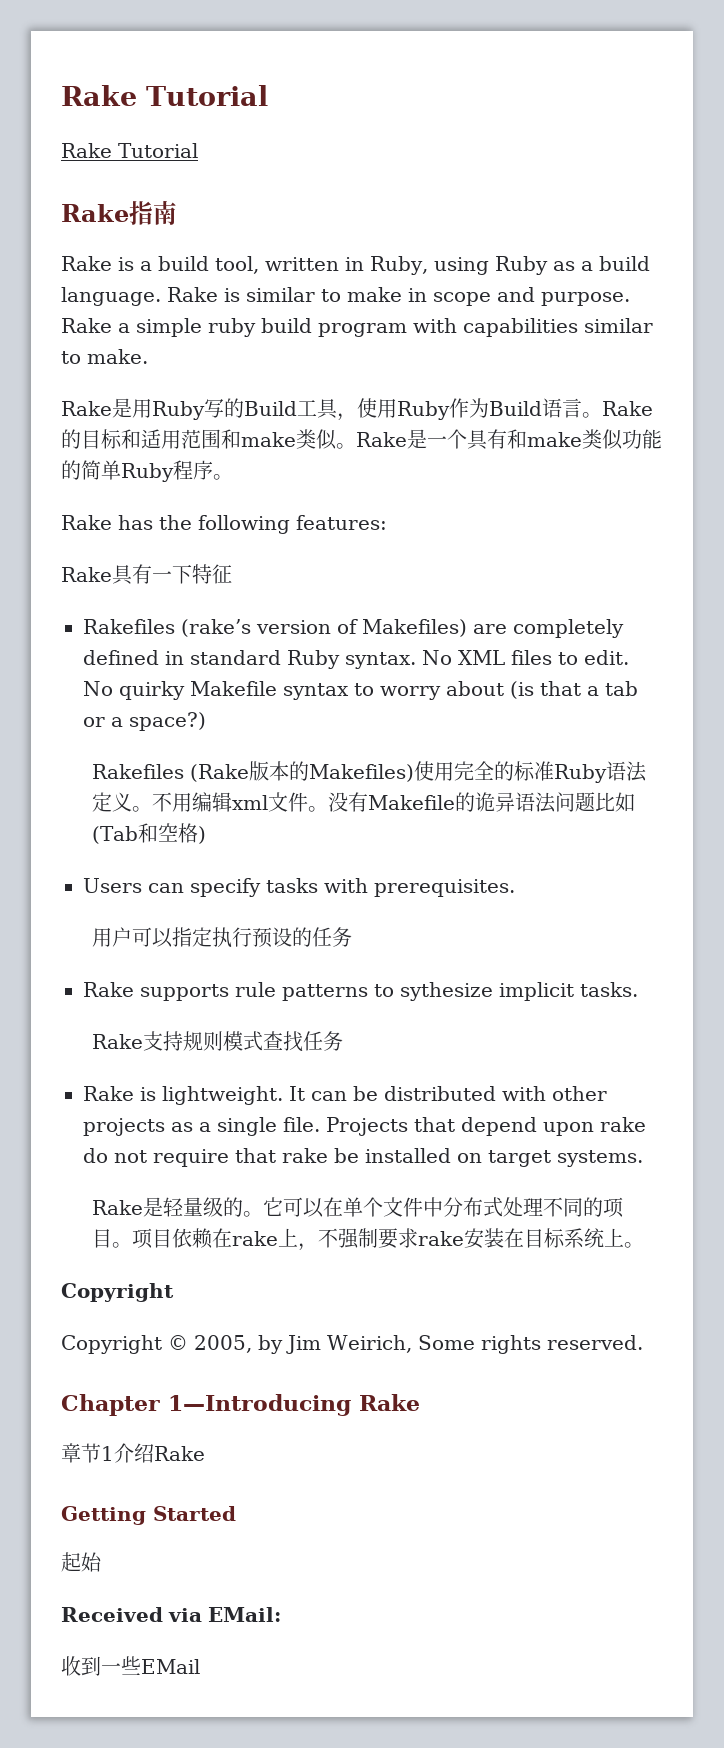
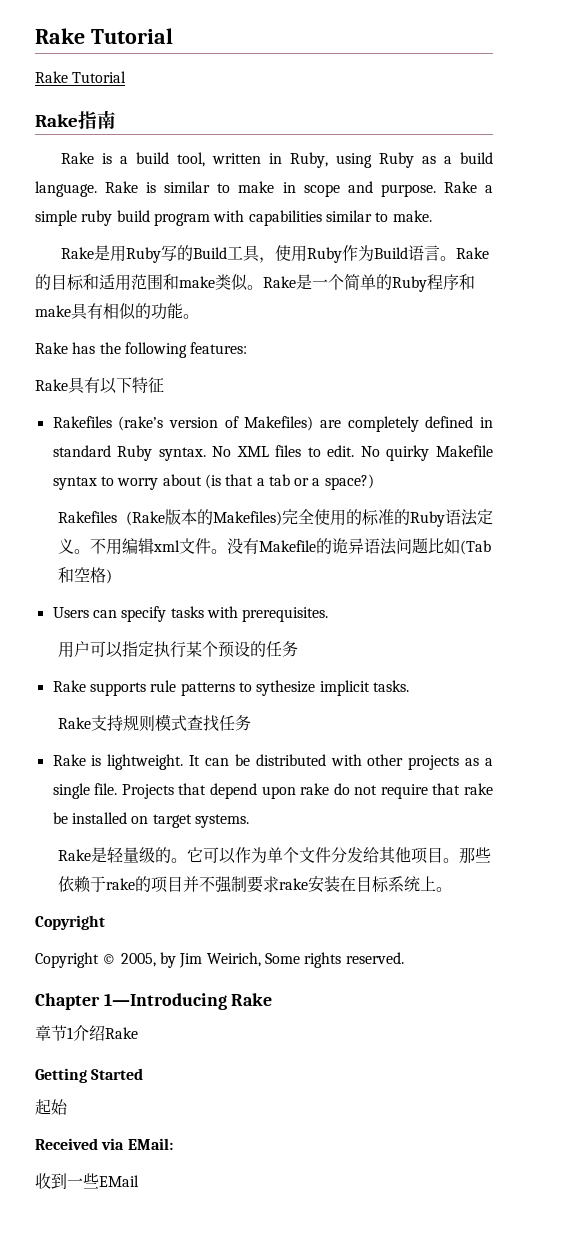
- Rake是一个具有和make类似功能的简单Ruby程序。
+ Rake是一个简单的Ruby程序和make具有相似的功能。
- Rake具有一下特征
+ Rake具有以下特征
- Rakefiles (Rake版本的Makefiles)使用完全的标准Ruby语法定义。
+ Rakefiles (Rake版本的Makefiles)完全使用的标准的Ruby语法定义。
- 用户可以指定执行预设的任务
+ 用户可以指定执行某个预设的任务
- 它可以在单个文件中分布式处理不同的项目。项目依赖在rake上，不强制要求rake安装在目标系统上。
+ 它可以作为单个文件分发给其他项目。那些依赖于rake的项目并不强制要求rake安装在目标系统上。

